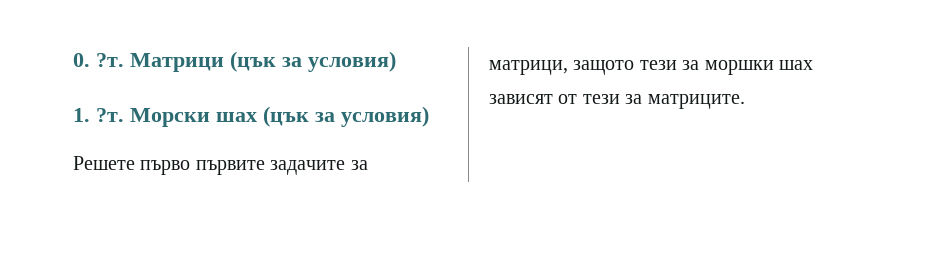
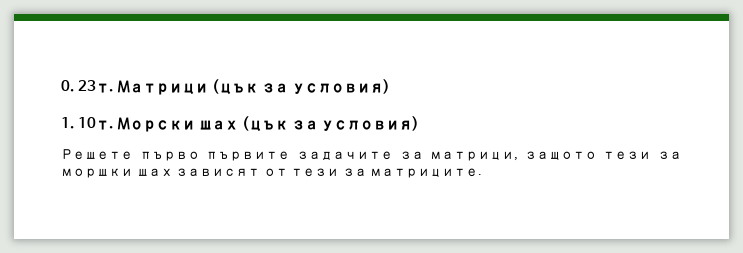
- 0. ?т.
+ 0. 23т.
- 1. ?т.
+ 1. 10т.

